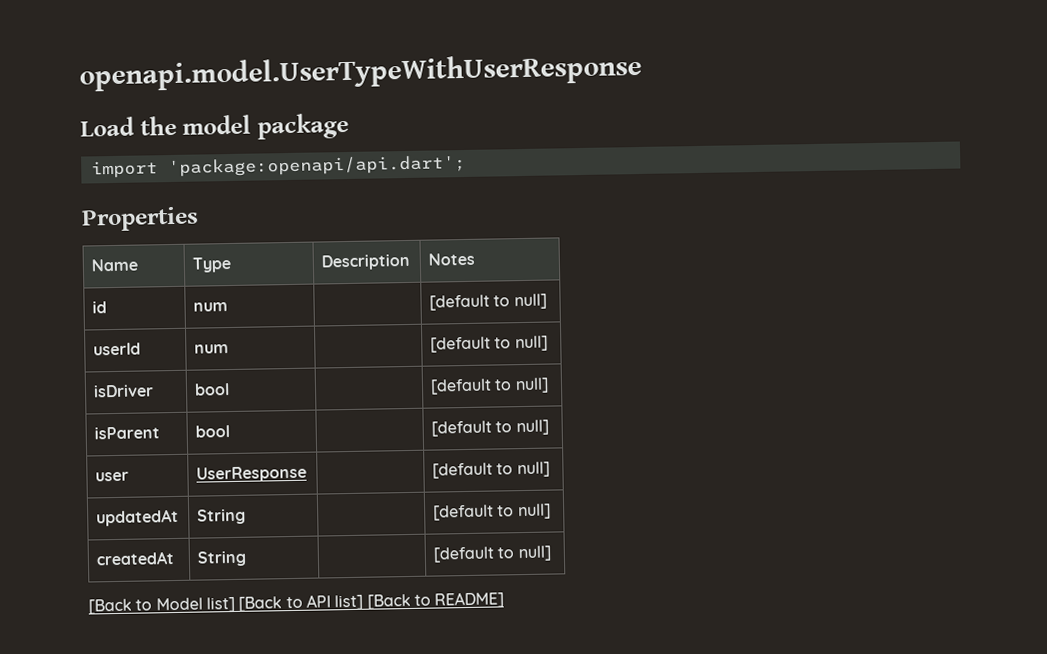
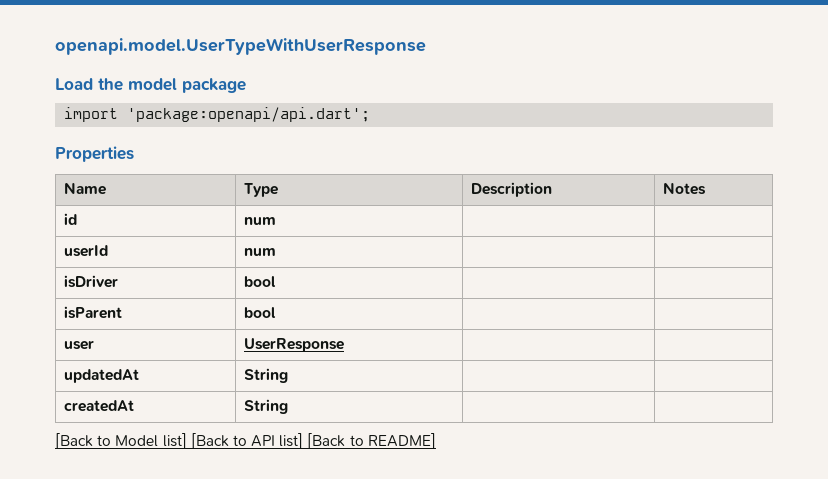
- id | num | | [default to null]
+ id | num | |
- userId | num | | [default to null]
+ userId | num | |
- isDriver | bool | | [default to null]
+ isDriver | bool | |
- isParent | bool | | [default to null]
+ isParent | bool | |
- user | UserResponse | | [default to null]
+ user | UserResponse | |
- updatedAt | String | | [default to null]
+ updatedAt | String | |
- createdAt | String | | [default to null]
+ createdAt | String | |

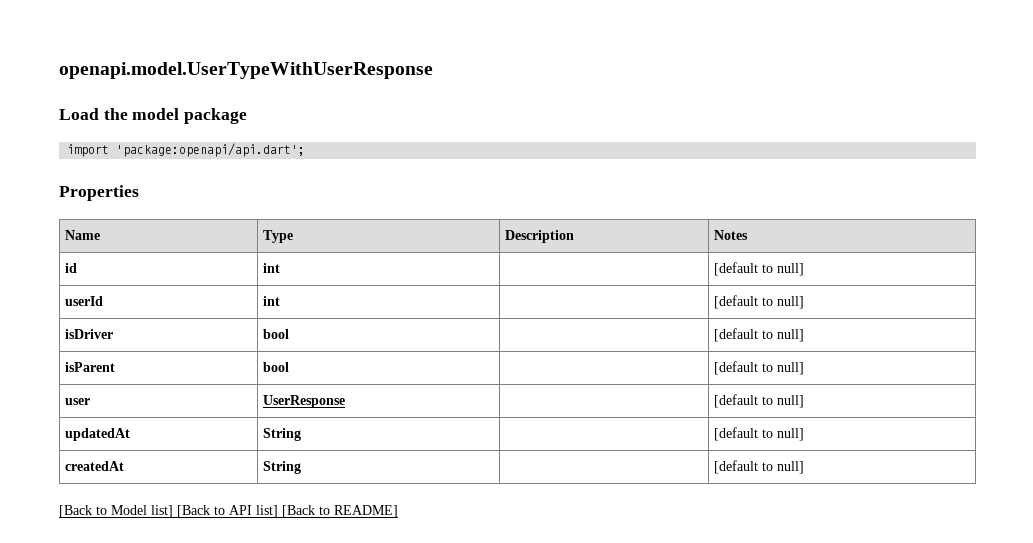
- id | num | |
- userId | num | |
+ id | int | | [default to null]
+ userId | int | | [default to null]
- isDriver | bool | |
+ isDriver | bool | | [default to null]
- isParent | bool | |
+ isParent | bool | | [default to null]
- user | UserResponse | |
+ user | UserResponse | | [default to null]
- updatedAt | String | |
+ updatedAt | String | | [default to null]
- createdAt | String | |
+ createdAt | String | | [default to null]

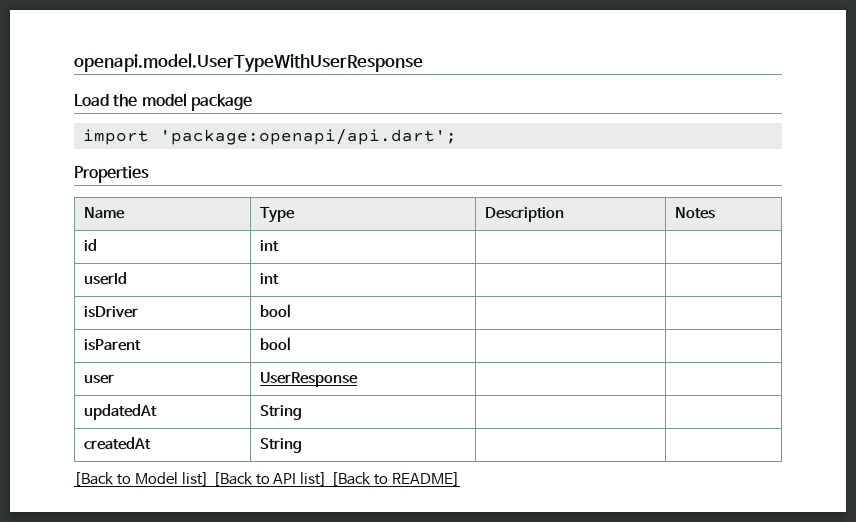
- id | int | | [default to null]
+ id | int | |
- userId | int | | [default to null]
+ userId | int | |
- isDriver | bool | | [default to null]
+ isDriver | bool | |
- isParent | bool | | [default to null]
+ isParent | bool | |
- user | UserResponse | | [default to null]
+ user | UserResponse | |
- updatedAt | String | | [default to null]
+ updatedAt | String | |
- createdAt | String | | [default to null]
+ createdAt | String | |

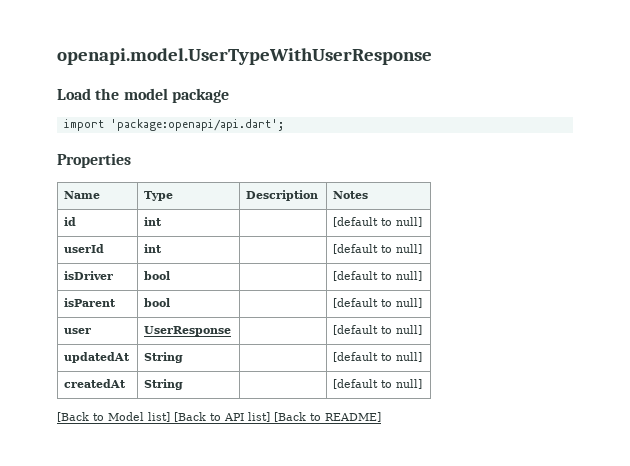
- id | int | |
+ id | int | | [default to null]
- userId | int | |
+ userId | int | | [default to null]
- isDriver | bool | |
+ isDriver | bool | | [default to null]
- isParent | bool | |
+ isParent | bool | | [default to null]
- user | UserResponse | |
+ user | UserResponse | | [default to null]
- updatedAt | String | |
+ updatedAt | String | | [default to null]
- createdAt | String | |
+ createdAt | String | | [default to null]

